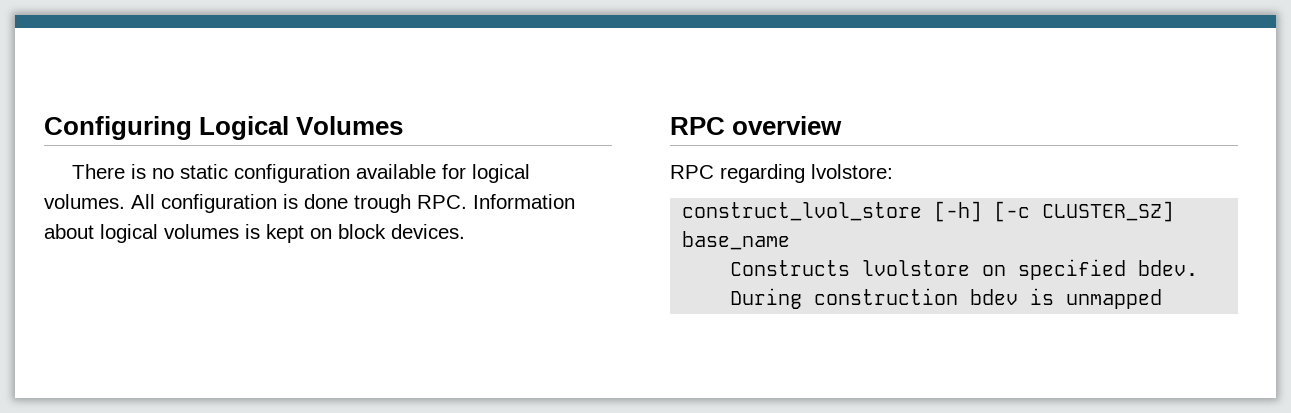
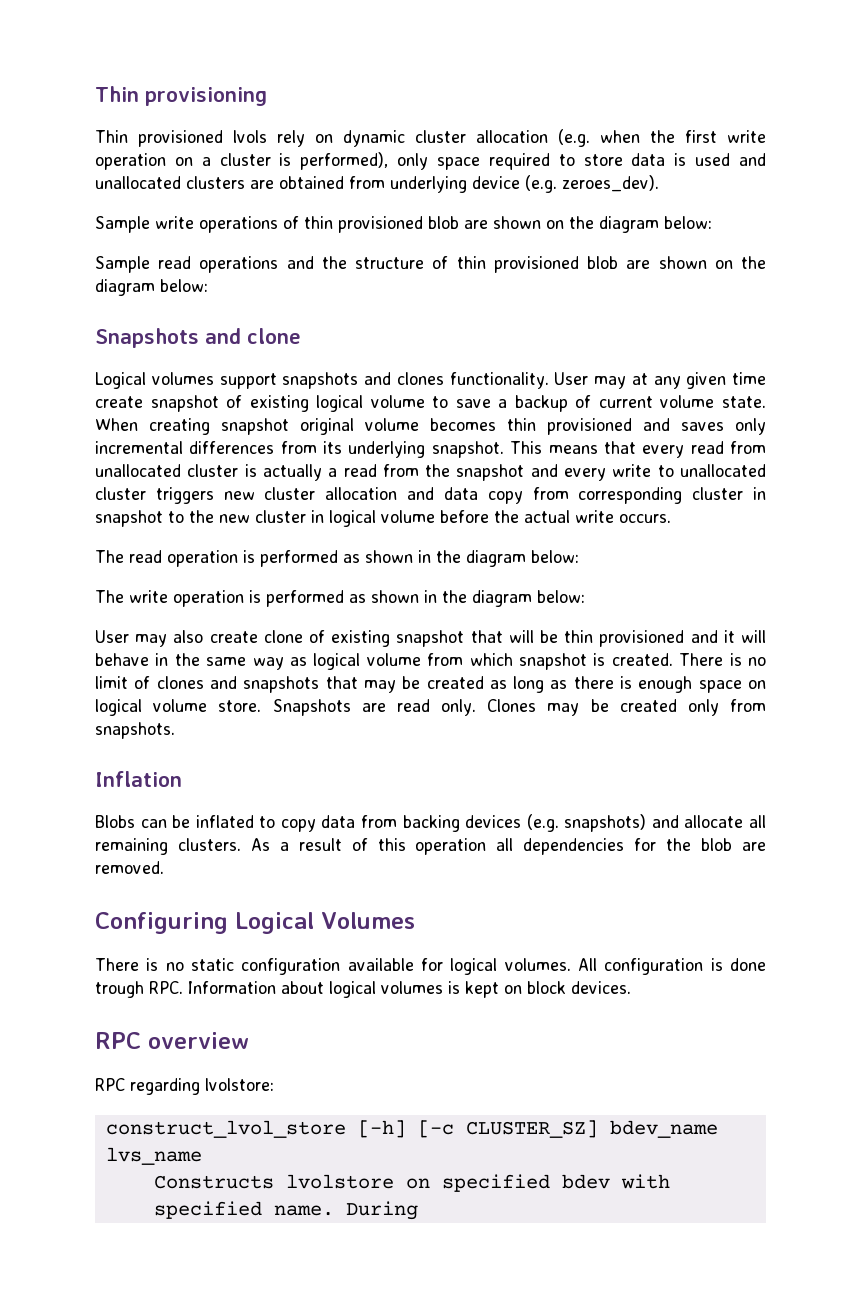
+ Thin provisioning
+ Thin provisioned lvols rely on dynamic cluster allocation (e.g. when the first write operation on a cluster is performed), only space required to store data is used and unallocated clusters are obtained from underlying device (e.g. zeroes_dev).
+ Sample write operations of thin provisioned blob are shown on the diagram below:
+ Sample read operations and the structure of thin provisioned blob are shown on the diagram below:
+ Snapshots and clone
+ Logical volumes support snapshots and clones functionality. User may at any given time create snapshot of existing logical volume to save a backup of current volume state. When creating snapshot original volume becomes thin provisioned and saves only incremental differences from its underlying snapshot. This means that every read from unallocated cluster is actually a read from the snapshot and every write to unallocated cluster triggers new cluster allocation and data copy from corresponding cluster in snapshot to the new cluster in logical volume before the actual write occurs.
+ The read operation is performed as shown in the diagram below:
+ The write operation is performed as shown in the diagram below:
+ User may also create clone of existing snapshot that will be thin provisioned and it will behave in the same way as logical volume from which snapshot is created. There is no limit of clones and snapshots that may be created as long as there is enough space on logical volume store. Snapshots are read only. Clones may be created only from snapshots.
+ Inflation
+ Blobs can be inflated to copy data from backing devices (e.g. snapshots) and allocate all remaining clusters. As a result of this operation all dependencies for the blob are removed.
- construct_lvol_store [-h] [-c CLUSTER_SZ] base_name
+ construct_lvol_store [-h] [-c CLUSTER_SZ] bdev_name lvs_name
- Constructs lvolstore on specified bdev. During construction bdev is unmapped
+ Constructs lvolstore on specified bdev with specified name. During

